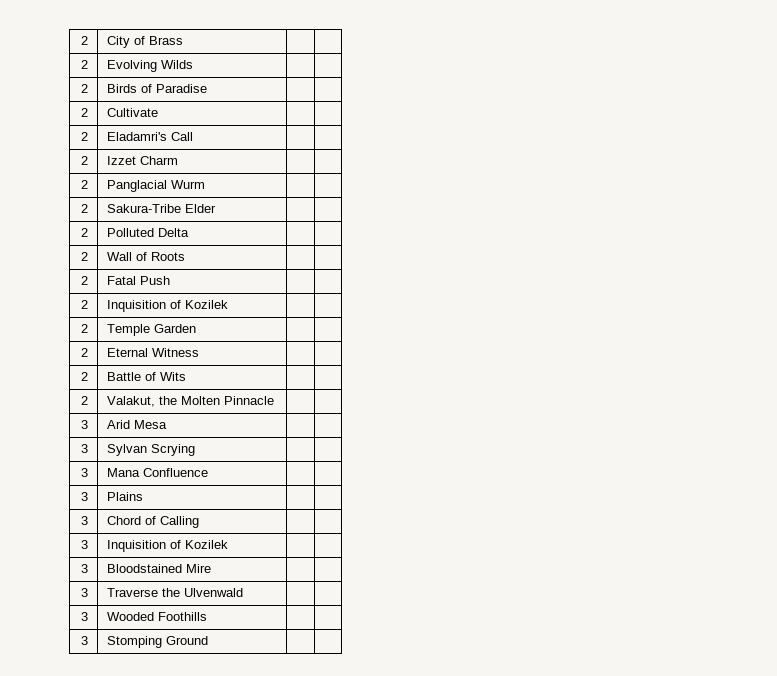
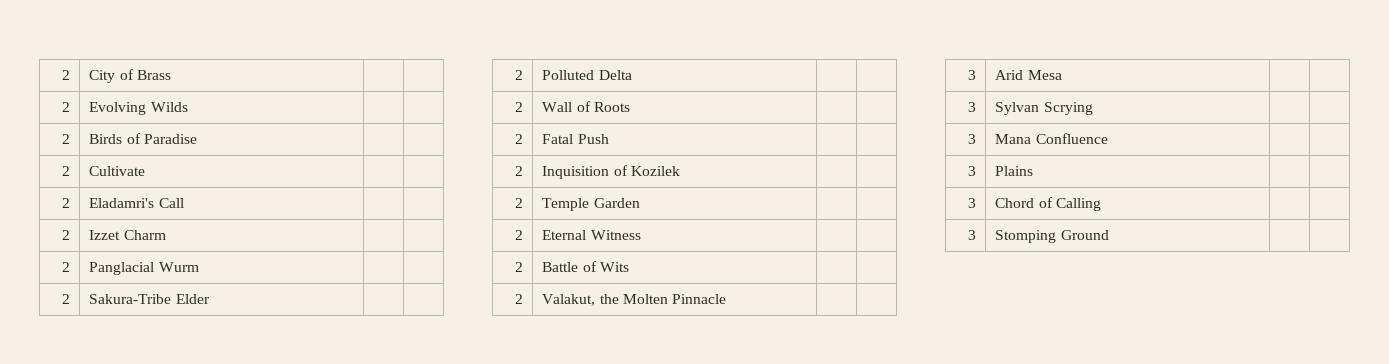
- 3 | Inquisition of Kozilek | |
- 3 | Bloodstained Mire | |
- 3 | Traverse the Ulvenwald | |
- 3 | Wooded Foothills | |

